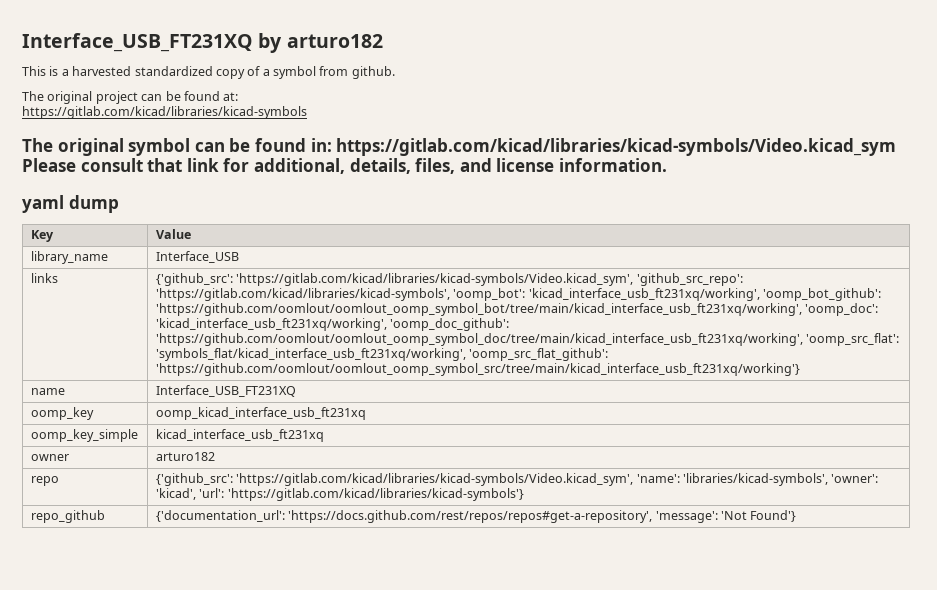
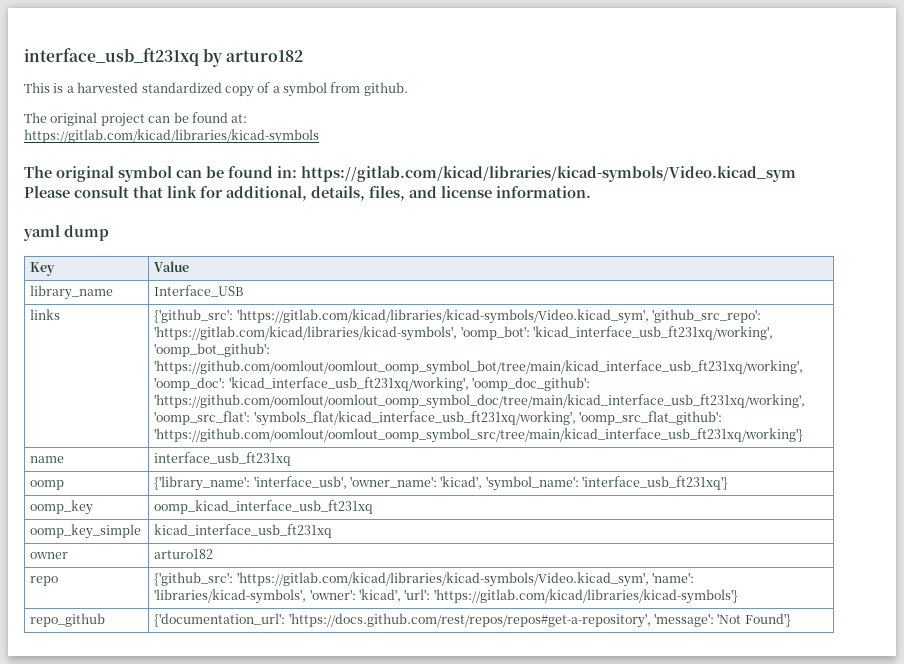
- Interface_USB_FT231XQ by arturo182
+ interface_usb_ft231xq by arturo182
- name | Interface_USB_FT231XQ
+ name | interface_usb_ft231xq
+ oomp | {'library_name': 'interface_usb', 'owner_name': 'kicad', 'symbol_name': 'interface_usb_ft231xq'}

